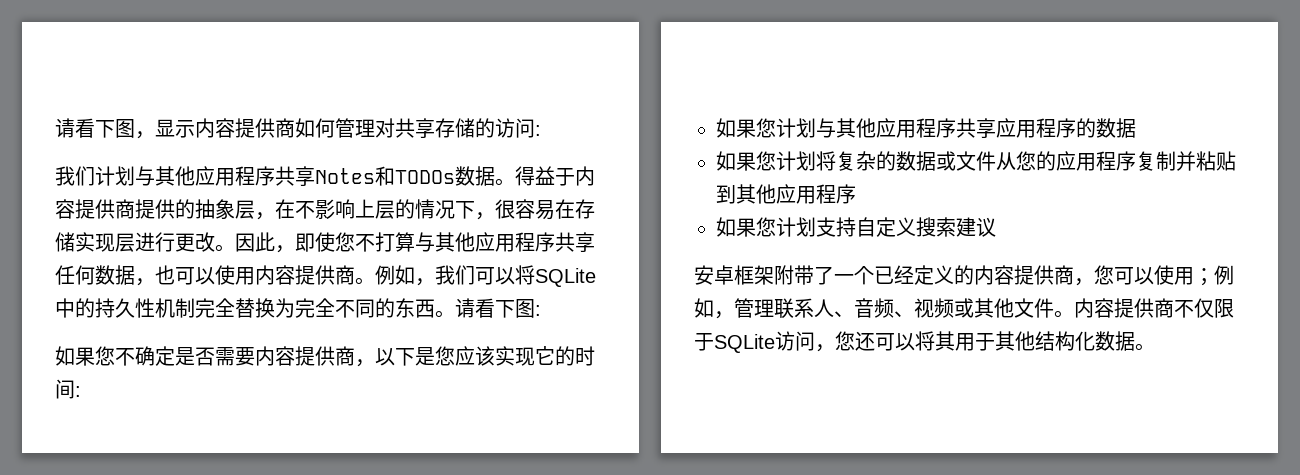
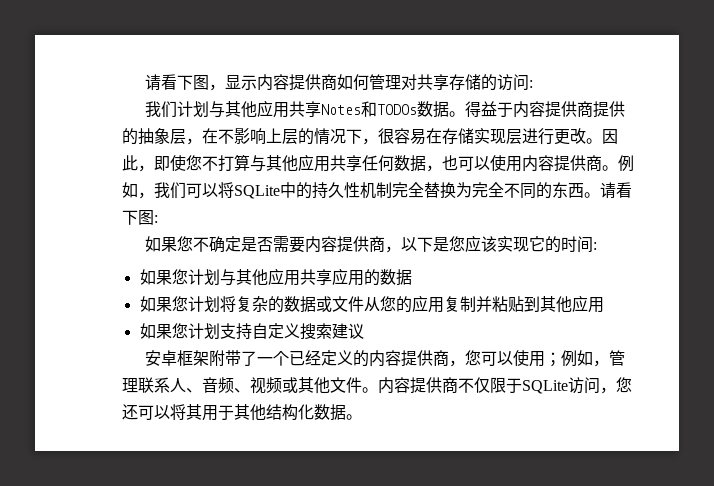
- 我们计划与其他应用程序共享Notes和TODOs数据。
+ 我们计划与其他应用共享Notes和TODOs数据。
- 因此，即使您不打算与其他应用程序共享任何数据，也可以使用内容提供商。
+ 因此，即使您不打算与其他应用共享任何数据，也可以使用内容提供商。
- 如果您计划与其他应用程序共享应用程序的数据
+ 如果您计划与其他应用共享应用的数据
- 如果您计划将复杂的数据或文件从您的应用程序复制并粘贴到其他应用程序
+ 如果您计划将复杂的数据或文件从您的应用复制并粘贴到其他应用

